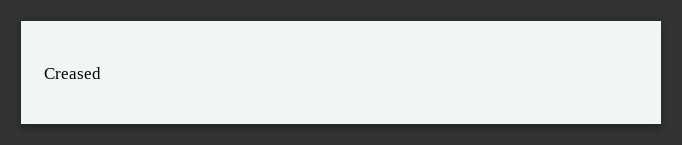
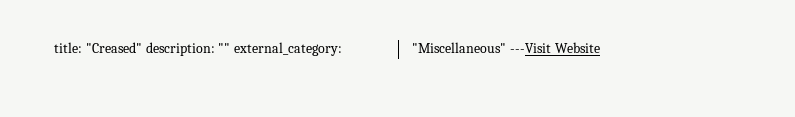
- Creased
+ title: "Creased" description: "" external_category: "Miscellaneous" ---Visit Website

